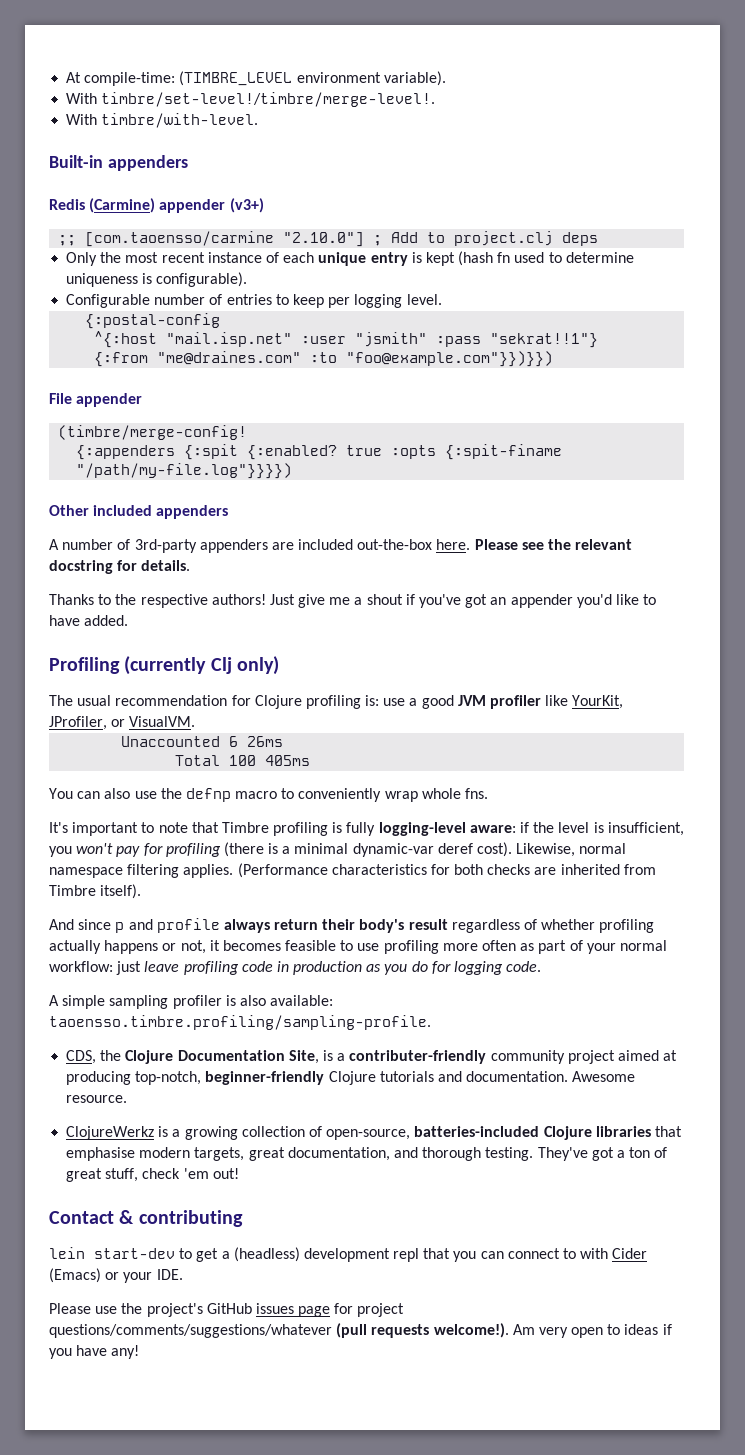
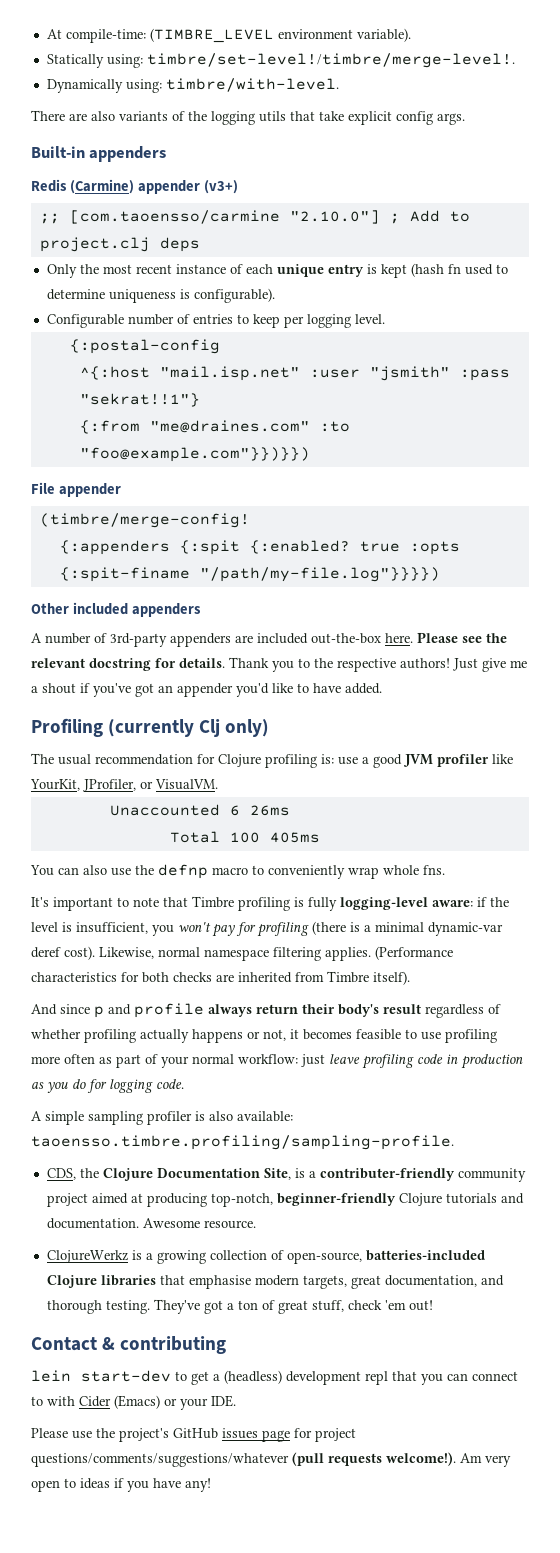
- With timbre/set-level!/timbre/merge-level!.
+ Statically using: timbre/set-level!/timbre/merge-level!.
- With timbre/with-level.
+ Dynamically using: timbre/with-level.
+ There are also variants of the logging utils that take explicit config args.
- Please see the relevant docstring for details.
- Thanks to the respective authors!
+ Please see the relevant docstring for details. Thank you to the respective authors!

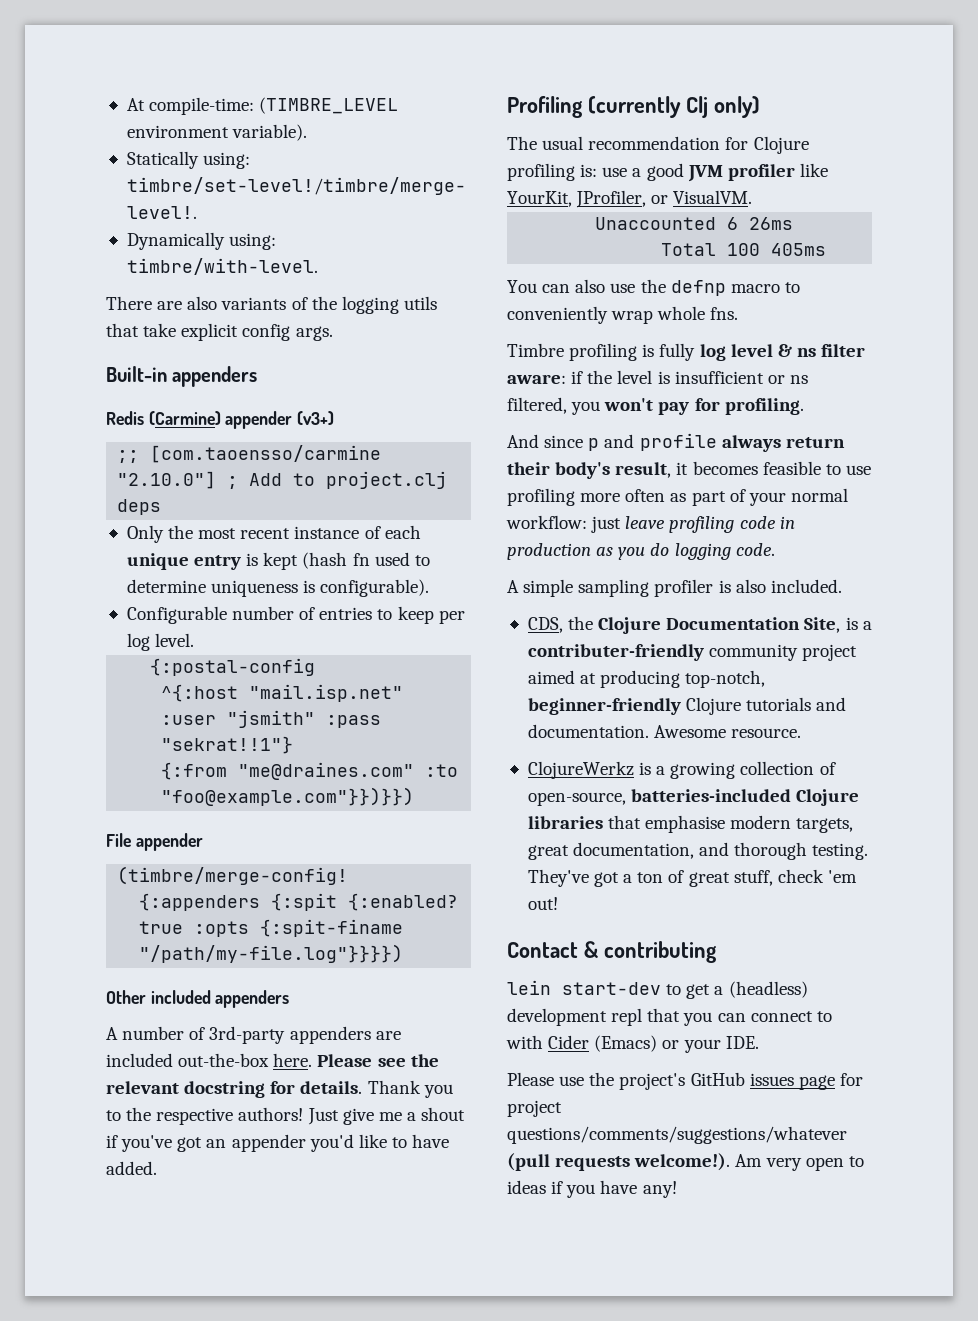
- Configurable number of entries to keep per logging level.
+ Configurable number of entries to keep per log level.
- It's important to note that Timbre profiling is fully logging-level aware: if the level is insufficient, you won't pay for profiling (there is a minimal dynamic-var deref cost). Likewise, normal namespace filtering applies. (Performance characteristics for both checks are inherited from Timbre itself).
+ Timbre profiling is fully log level & ns filter aware: if the level is insufficient or ns filtered, you won't pay for profiling.
- And since p and profile always return their body's result regardless of whether profiling actually happens or not, it becomes feasible to use profiling more often as part of your normal workflow: just leave profiling code in production as you do for logging code.
+ And since p and profile always return their body's result, it becomes feasible to use profiling more often as part of your normal workflow: just leave profiling code in production as you do logging code.
- A simple sampling profiler is also available: taoensso.timbre.profiling/sampling-profile.
+ A simple sampling profiler is also included.

